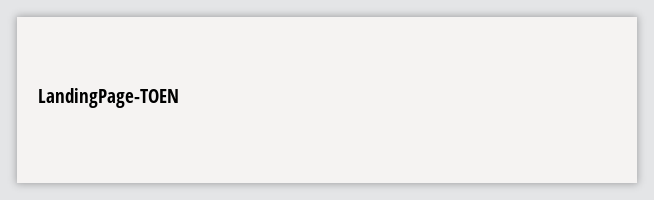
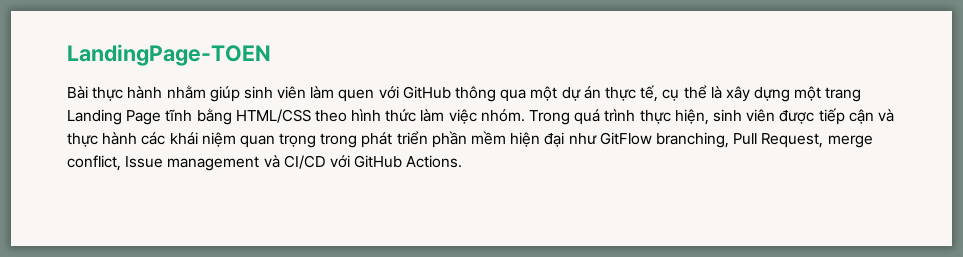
+ Bài thực hành nhằm giúp sinh viên làm quen với GitHub thông qua một dự án thực tế, cụ thể là xây dựng một trang Landing Page tĩnh bằng HTML/CSS theo hình thức làm việc nhóm. Trong quá trình thực hiện, sinh viên được tiếp cận và thực hành các khái niệm quan trọng trong phát triển phần mềm hiện đại như GitFlow branching, Pull Request, merge conflict, Issue management và CI/CD với GitHub Actions.

